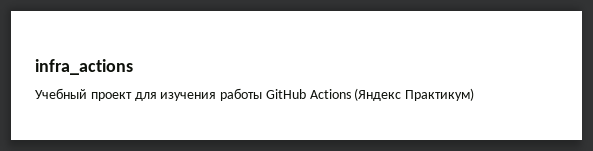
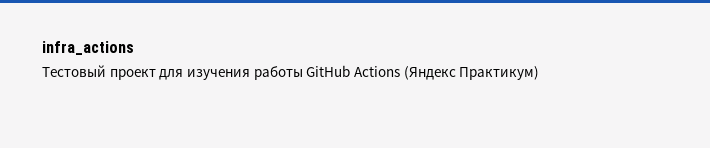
- Учебный проект для изучения работы GitHub Actions (Яндекс Практикум)
+ Тестовый проект для изучения работы GitHub Actions (Яндекс Практикум)

